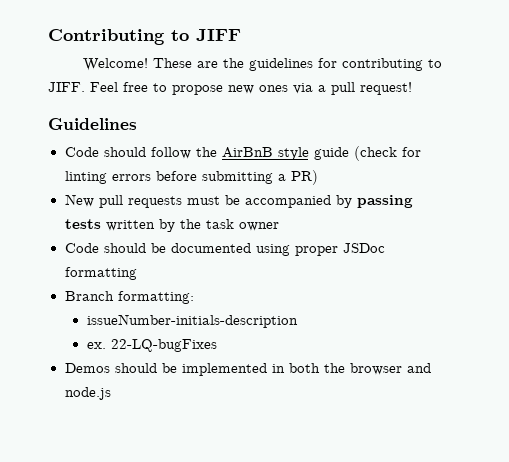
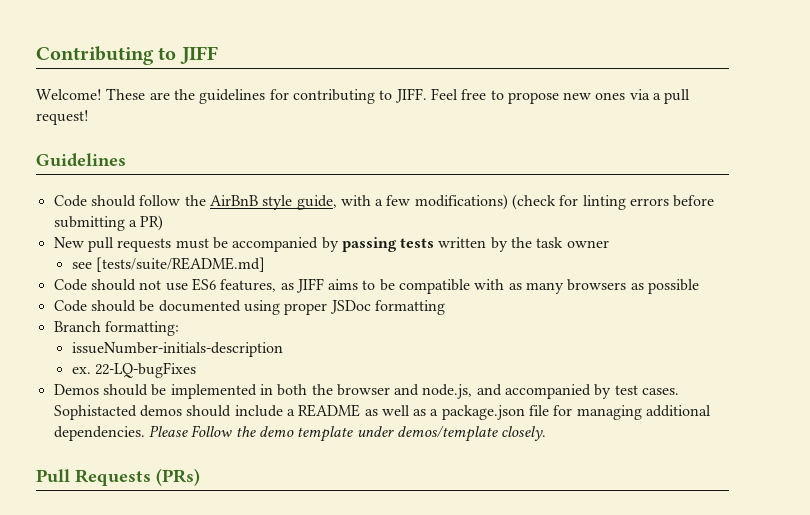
- Code should follow the AirBnB style guide (check for linting errors before submitting a PR)
+ Code should follow the AirBnB style guide, with a few modifications) (check for linting errors before submitting a PR)
+ see [tests/suite/README.md]
+ Code should not use ES6 features, as JIFF aims to be compatible with as many browsers as possible
- Demos should be implemented in both the browser and node.js
+ Demos should be implemented in both the browser and node.js, and accompanied by test cases. Sophistacted demos should include a README as well as a package.json file for managing additional dependencies. Please Follow the demo template under demos/template closely.
+ Pull Requests (PRs)

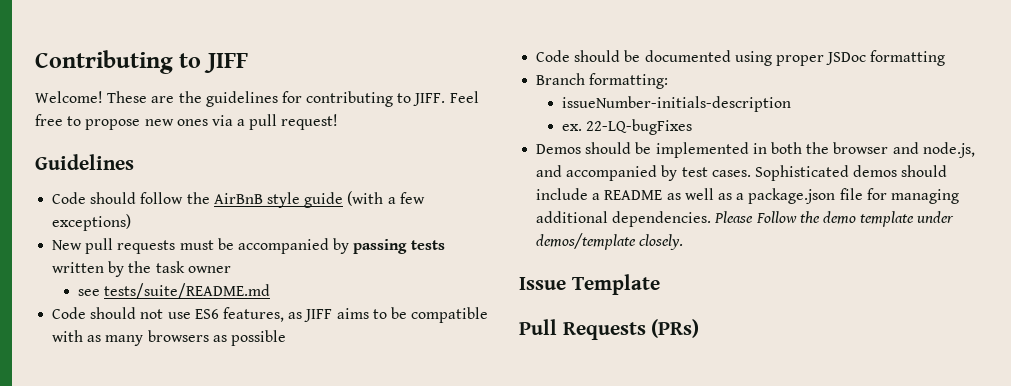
- Code should follow the AirBnB style guide, with a few modifications) (check for linting errors before submitting a PR)
+ Code should follow the AirBnB style guide (with a few exceptions)
- see [tests/suite/README.md]
+ see tests/suite/README.md
- Sophistacted demos should include a README as well as a package.json file for managing additional dependencies.
+ Sophisticated demos should include a README as well as a package.json file for managing additional dependencies.
+ Issue Template

